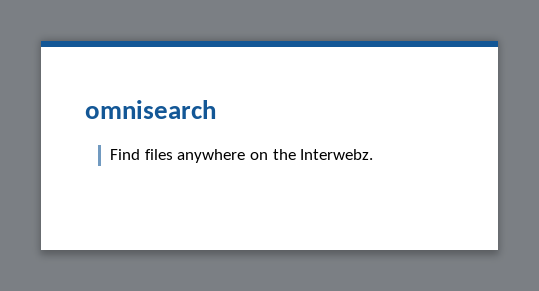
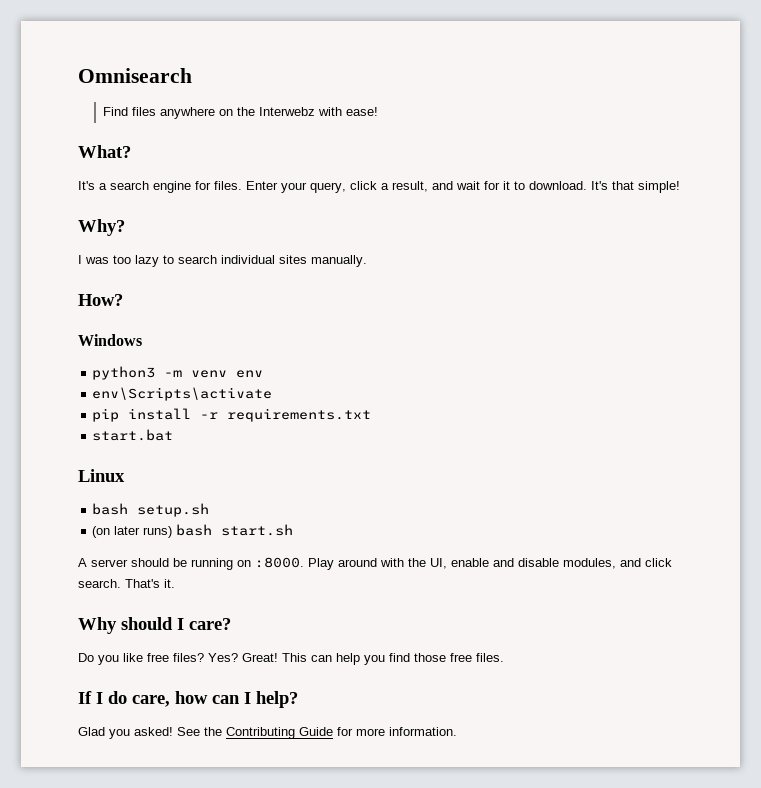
- omnisearch
+ Omnisearch
- Find files anywhere on the Interwebz.
+ Find files anywhere on the Interwebz with ease!
+ What?
+ It's a search engine for files. Enter your query, click a result, and wait for it to download. It's that simple!
+ Why?
+ I was too lazy to search individual sites manually.
+ How?
+ Windows
+ python3 -m venv env
+ env\Scripts\activate
+ pip install -r requirements.txt
+ start.bat
+ Linux
+ bash setup.sh
+ (on later runs) bash start.sh
+ A server should be running on :8000. Play around with the UI, enable and disable modules, and click search. That's it.
+ Why should I care?
+ Do you like free files? Yes? Great! This can help you find those free files.
+ If I do care, how can I help?
+ Glad you asked! See the Contributing Guide for more information.

